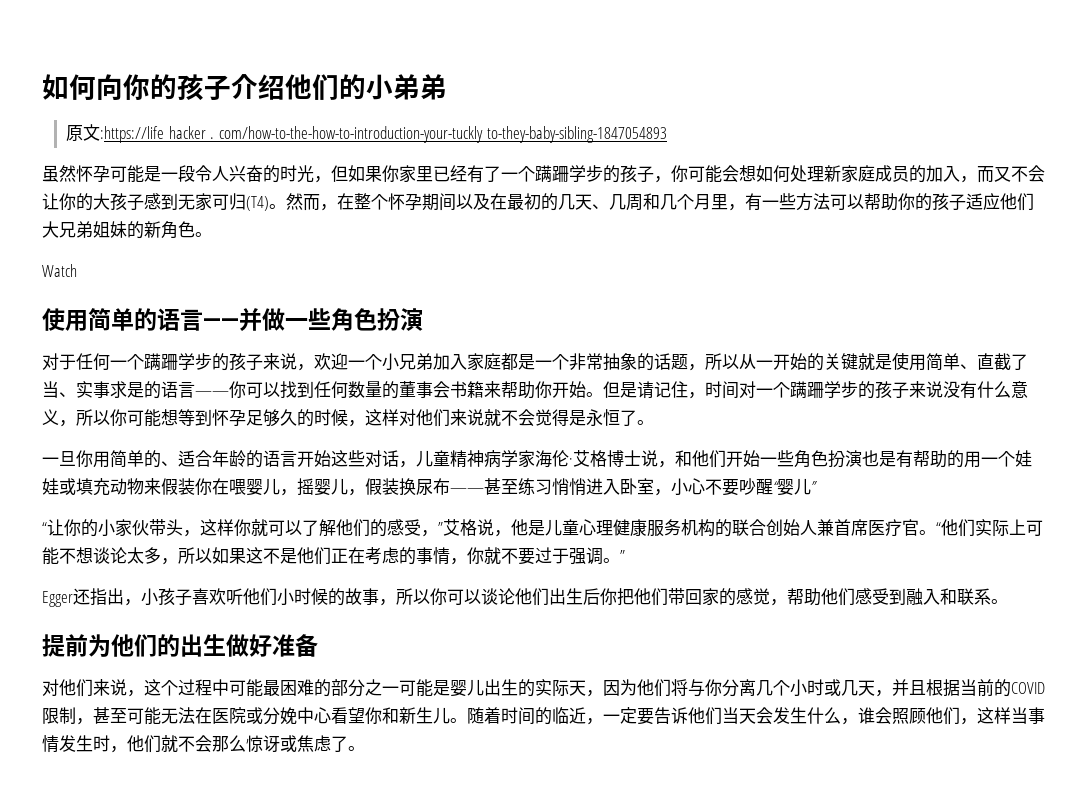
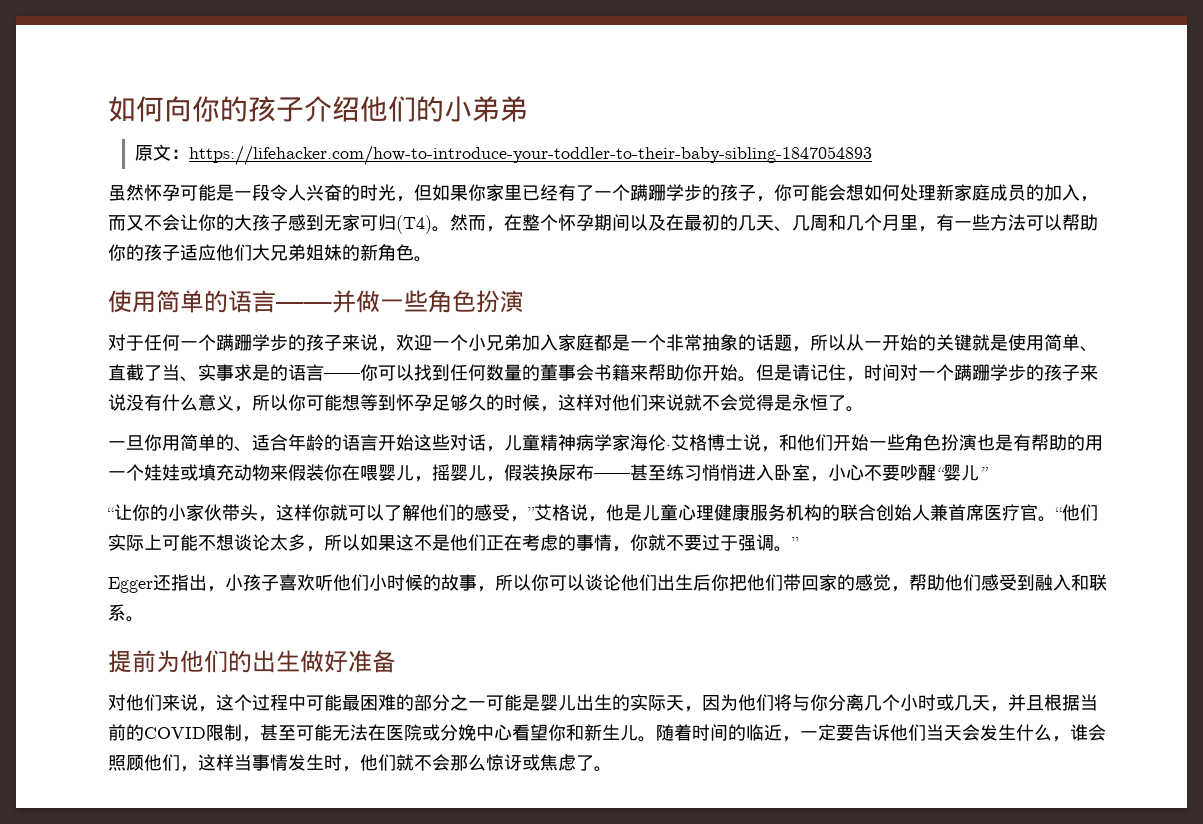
- 原文:https://life hacker . com/how-to-the-how-to-introduction-your-tuckly to-they-baby-sibling-1847054893
+ 原文：https://lifehacker.com/how-to-introduce-your-toddler-to-their-baby-sibling-1847054893
- Watch

